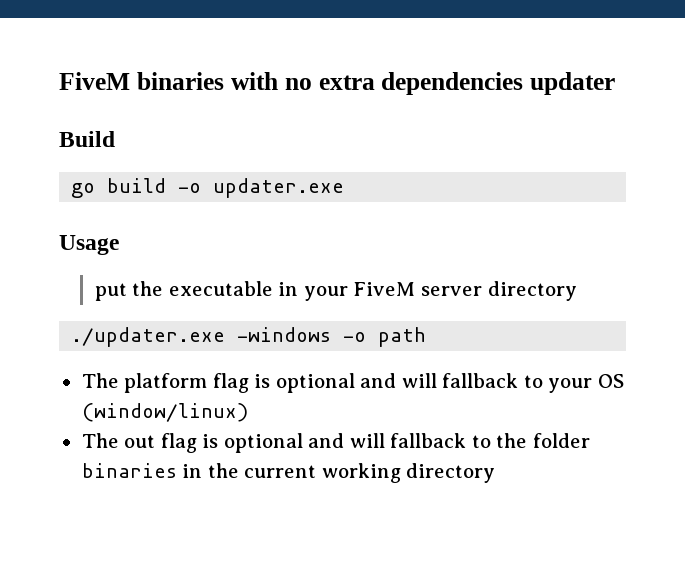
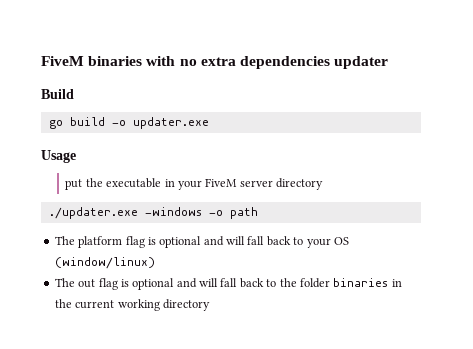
- The platform flag is optional and will fallback to your OS (window/linux)
+ The platform flag is optional and will fall back to your OS (window/linux)
- The out flag is optional and will fallback to the folder binaries in the current working directory
+ The out flag is optional and will fall back to the folder binaries in the current working directory

